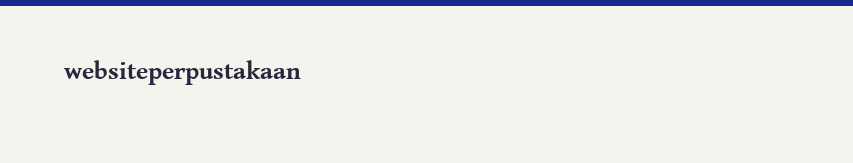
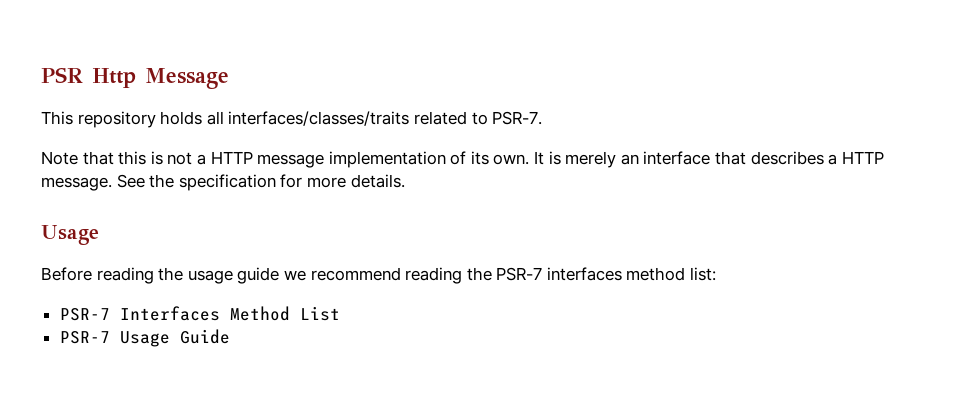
- websiteperpustakaan
+ PSR Http Message
+ This repository holds all interfaces/classes/traits related to PSR-7.
+ Note that this is not a HTTP message implementation of its own. It is merely an interface that describes a HTTP message. See the specification for more details.
+ Usage
+ Before reading the usage guide we recommend reading the PSR-7 interfaces method list:
+ PSR-7 Interfaces Method List
+ PSR-7 Usage Guide

